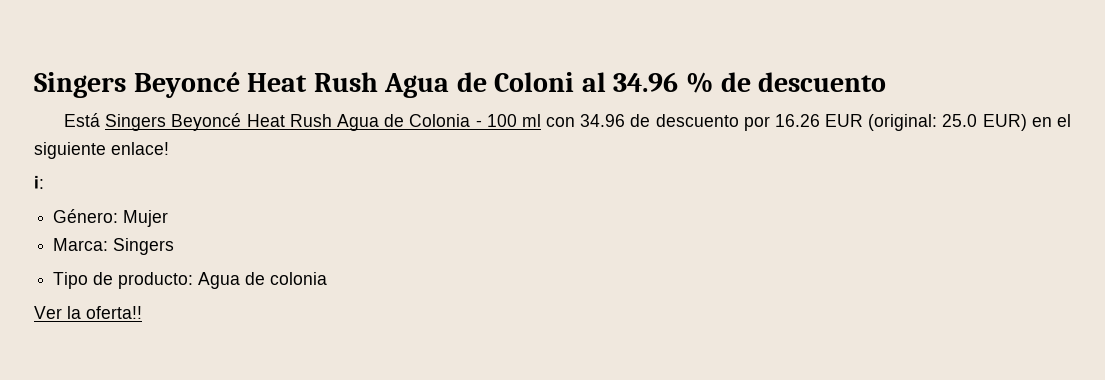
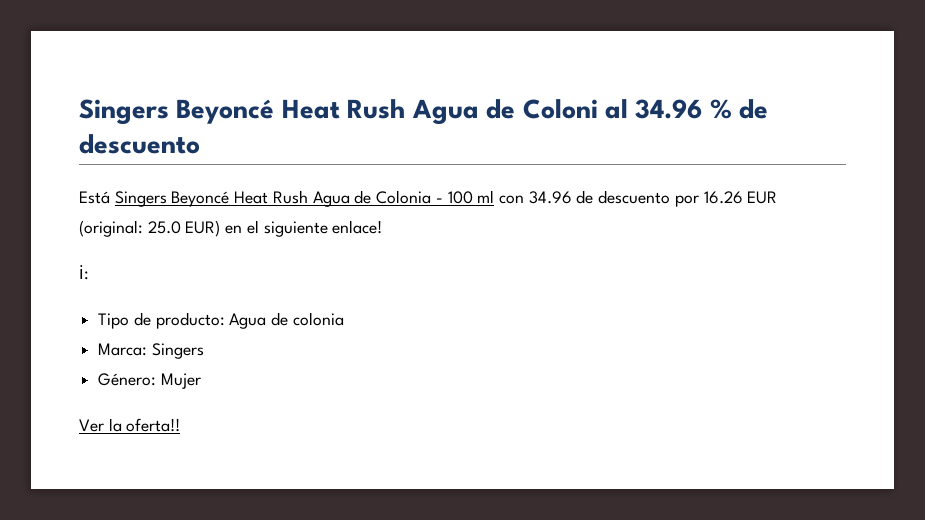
- Género: Mujer
- Marca: Singers
+ Marca: Singers
+ Género: Mujer

